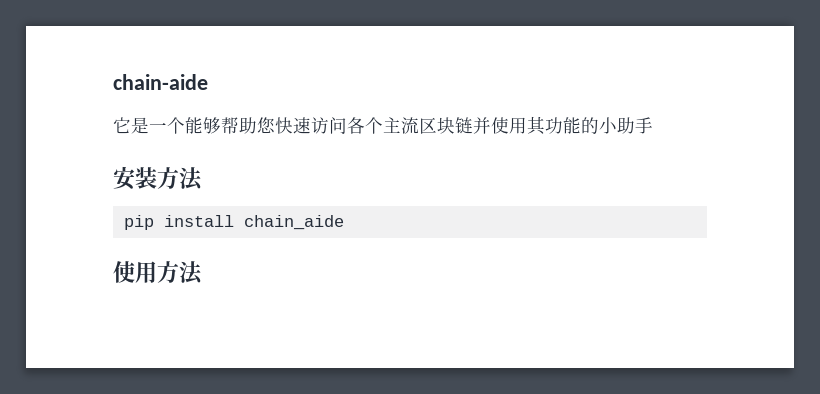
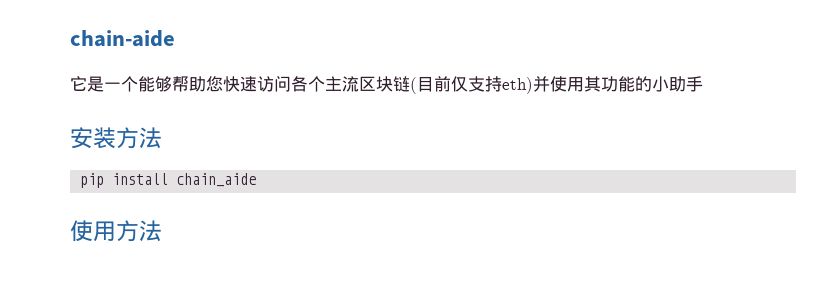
- 它是一个能够帮助您快速访问各个主流区块链并使用其功能的小助手
+ 它是一个能够帮助您快速访问各个主流区块链(目前仅支持eth)并使用其功能的小助手

